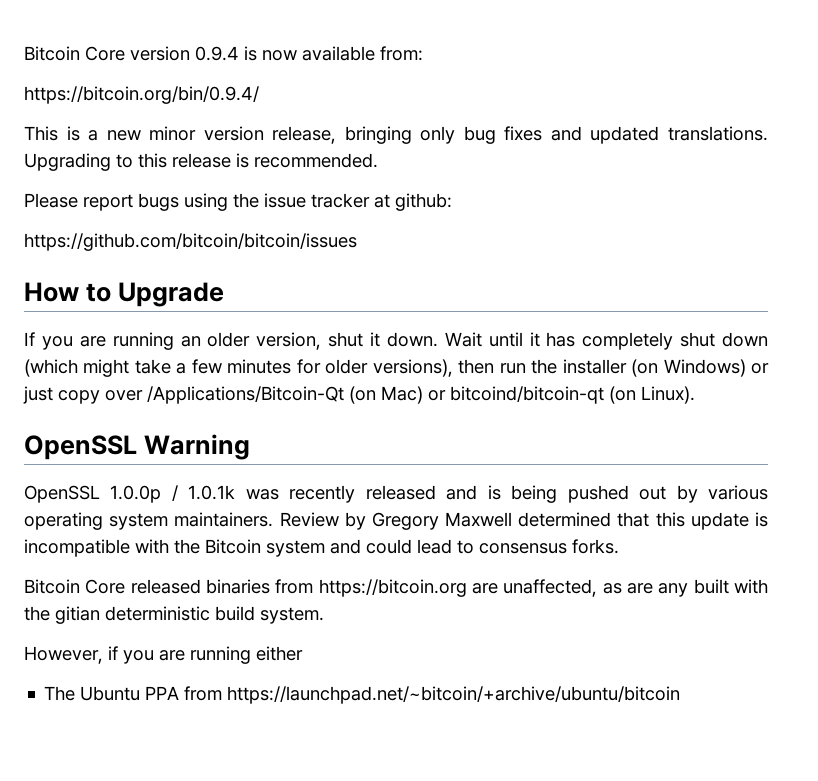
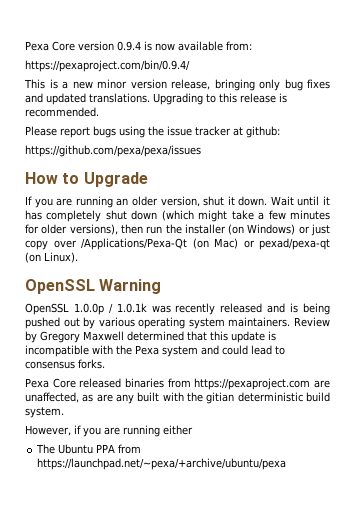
- Bitcoin Core version 0.9.4 is now available from:
+ Pexa Core version 0.9.4 is now available from:
- https://bitcoin.org/bin/0.9.4/
+ https://pexaproject.com/bin/0.9.4/
- https://github.com/bitcoin/bitcoin/issues
+ https://github.com/pexa/pexa/issues
- Wait until it has completely shut down (which might take a few minutes for older versions), then run the installer (on Windows) or just copy over /Applications/Bitcoin-Qt (on Mac) or bitcoind/bitcoin-qt (on Linux).
+ Wait until it has completely shut down (which might take a few minutes for older versions), then run the installer (on Windows) or just copy over /Applications/Pexa-Qt (on Mac) or pexad/pexa-qt (on Linux).
- Review by Gregory Maxwell determined that this update is incompatible with the Bitcoin system and could lead to consensus forks.
+ Review by Gregory Maxwell determined that this update is incompatible with the Pexa system and could lead to consensus forks.
- Bitcoin Core released binaries from https://bitcoin.org are unaffected, as are any built with the gitian deterministic build system.
+ Pexa Core released binaries from https://pexaproject.com are unaffected, as are any built with the gitian deterministic build system.
- The Ubuntu PPA from https://launchpad.net/~bitcoin/+archive/ubuntu/bitcoin
+ The Ubuntu PPA from https://launchpad.net/~pexa/+archive/ubuntu/pexa

